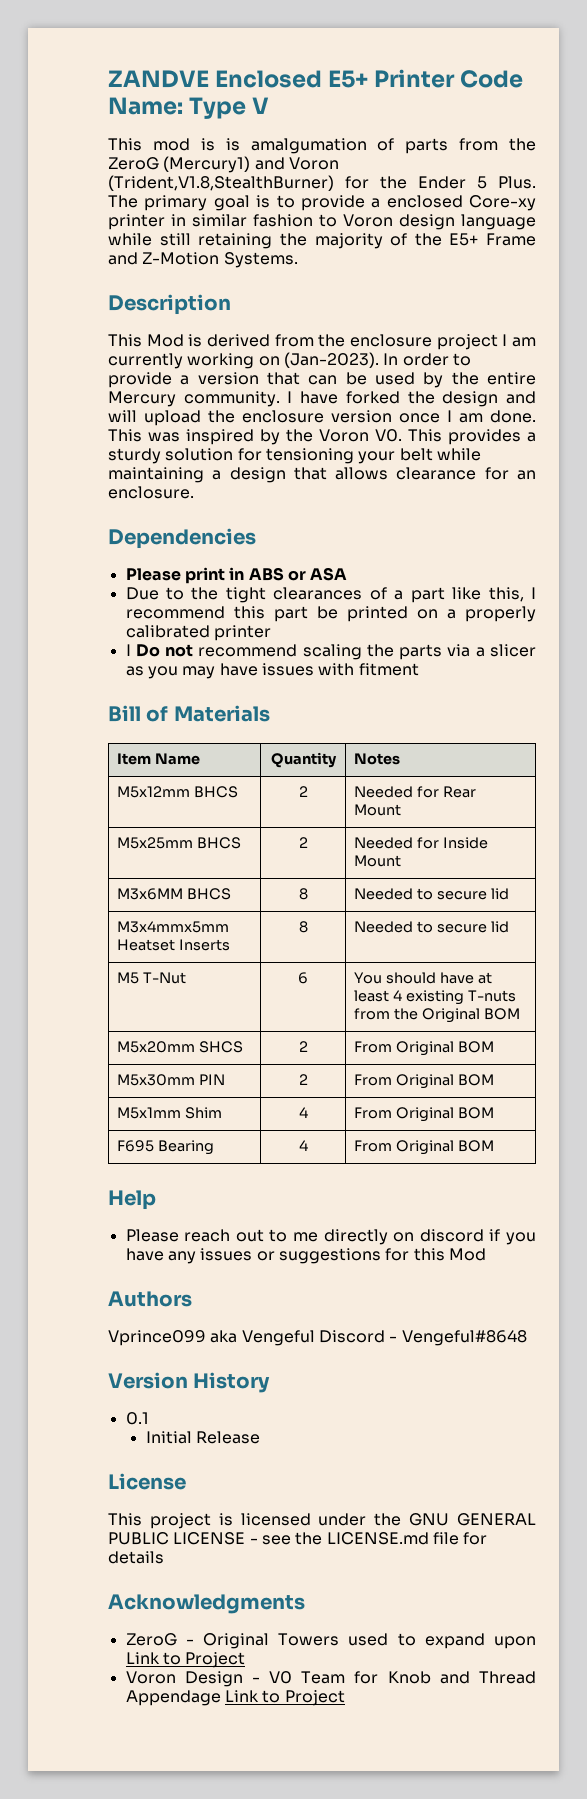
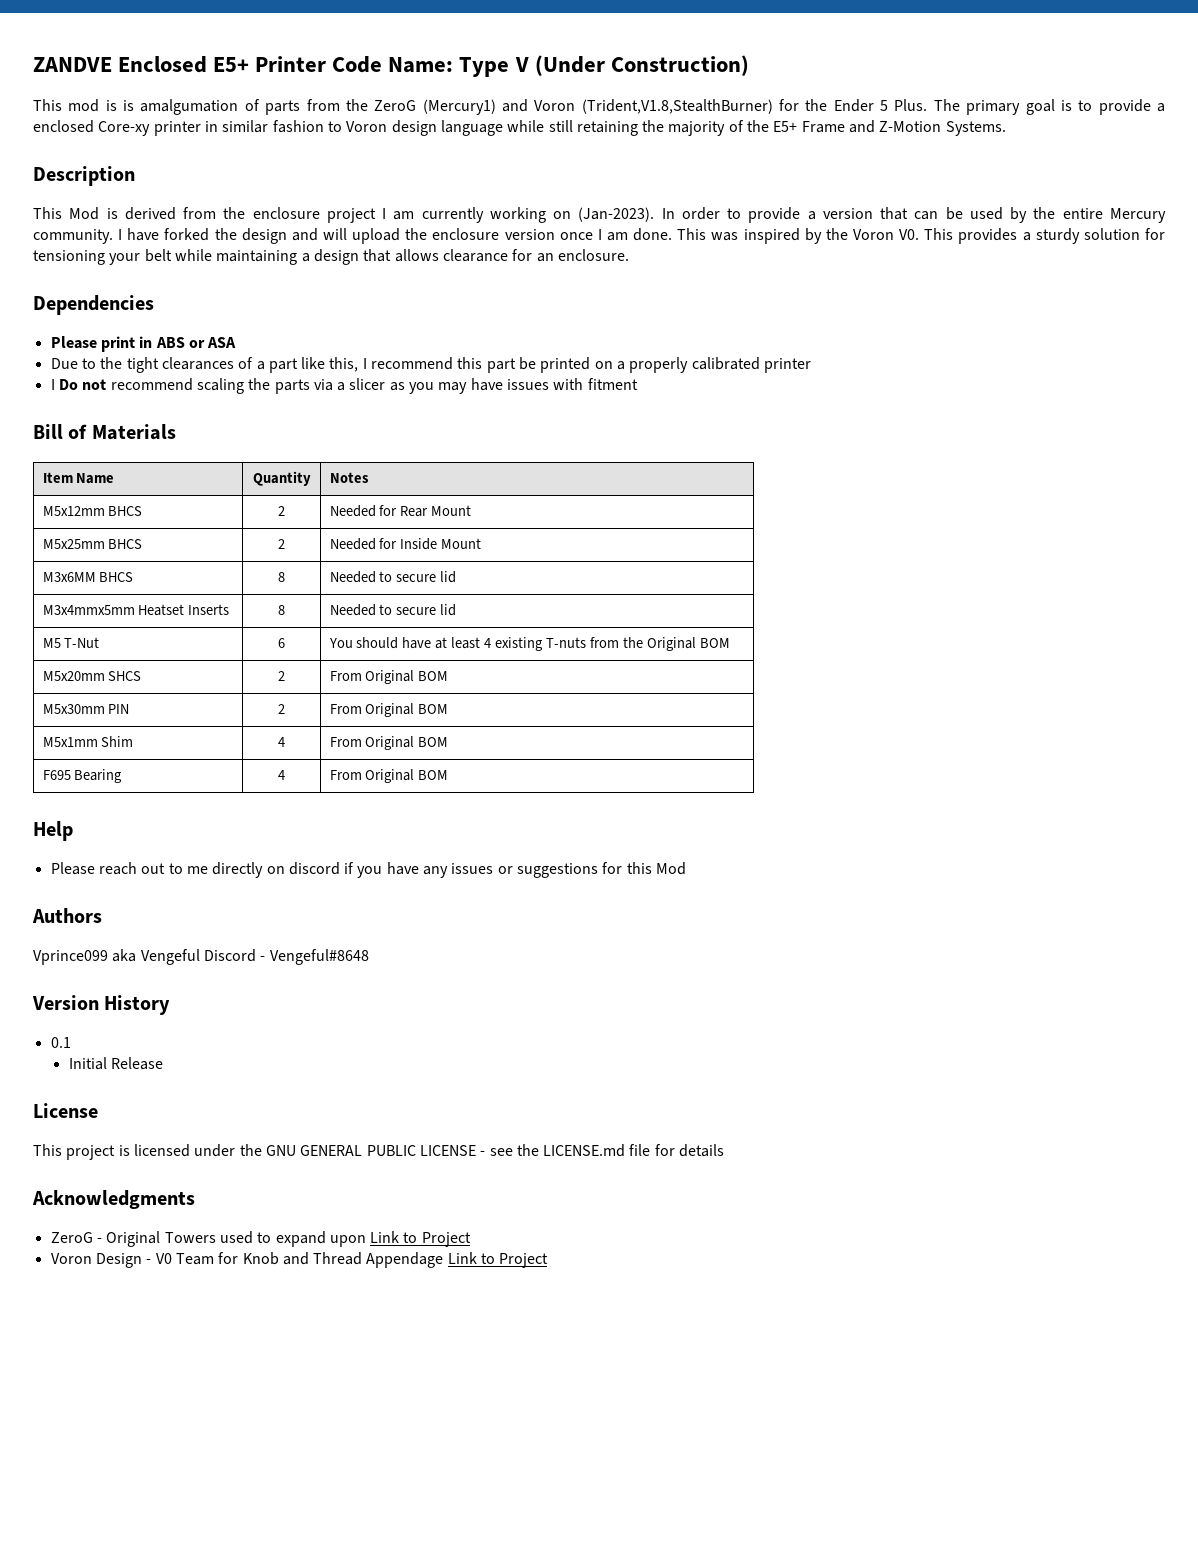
- ZANDVE Enclosed E5+ Printer Code Name: Type V
+ ZANDVE Enclosed E5+ Printer Code Name: Type V (Under Construction)

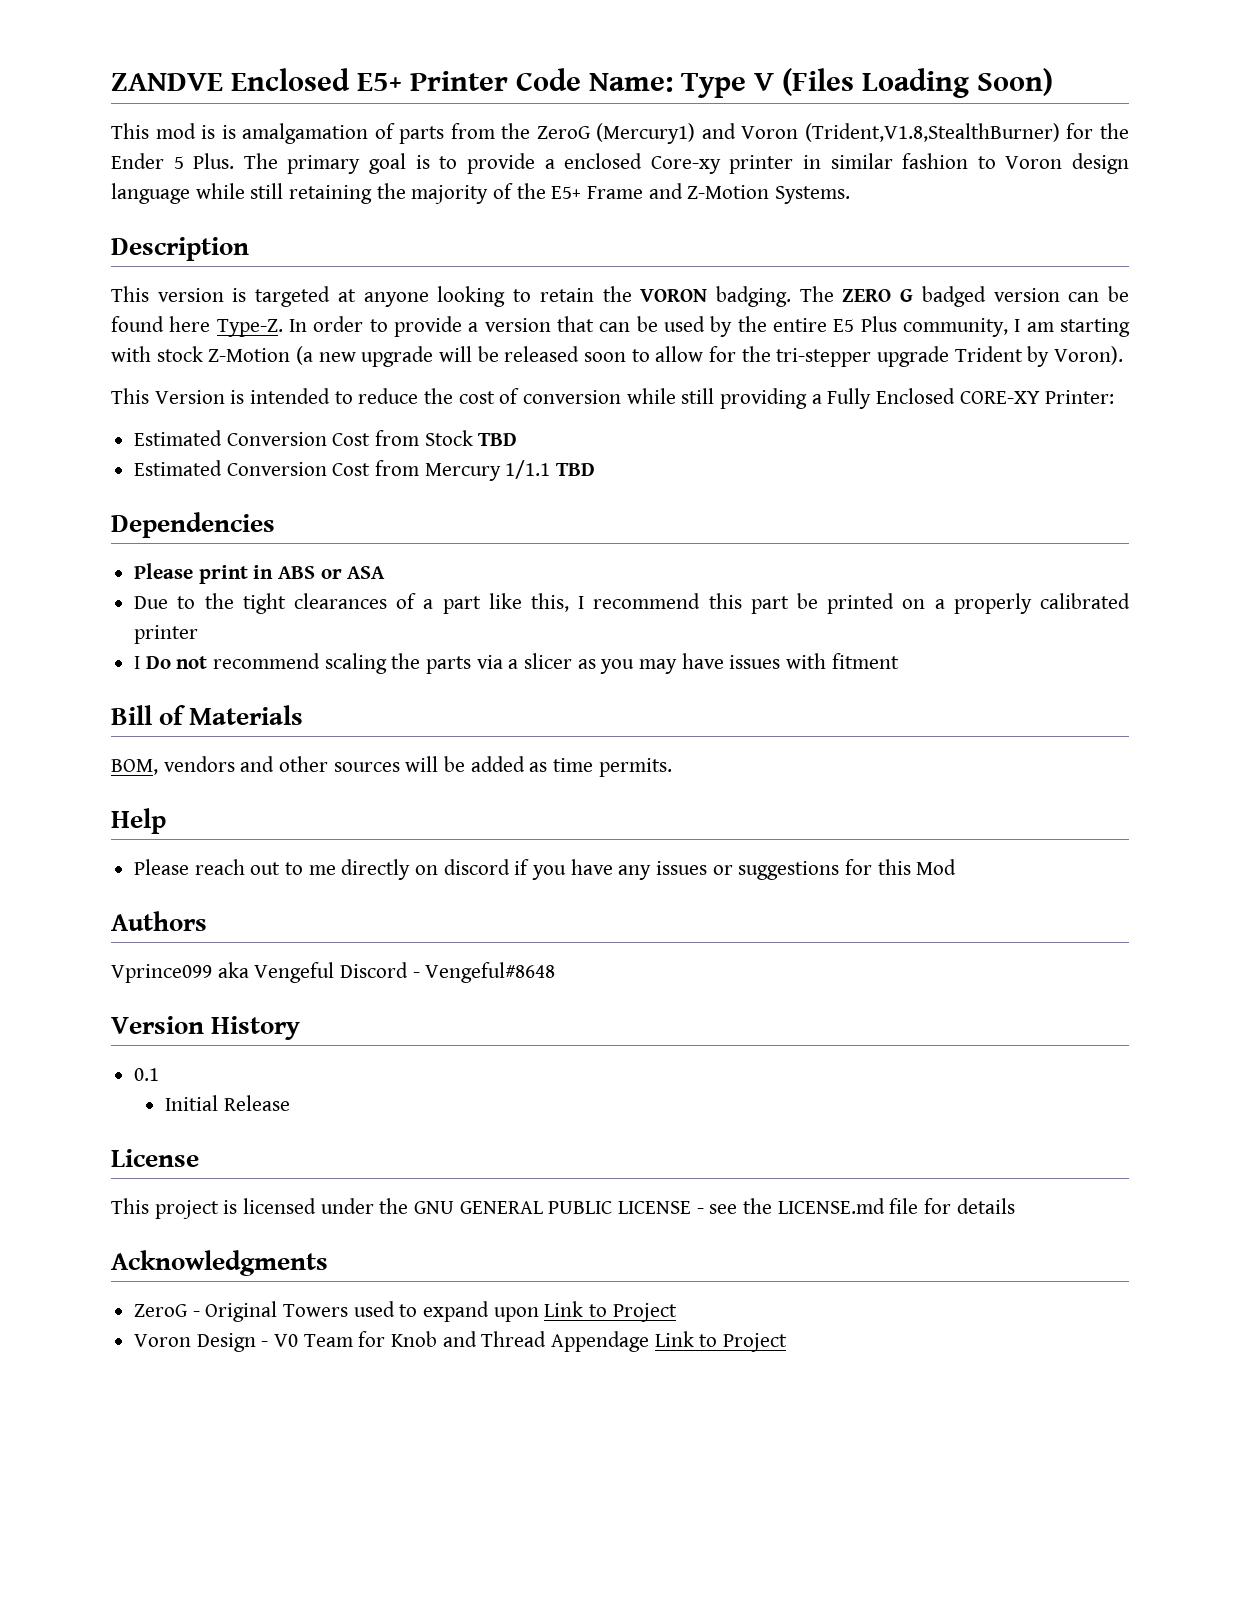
- ZANDVE Enclosed E5+ Printer Code Name: Type V (Under Construction)
+ ZANDVE Enclosed E5+ Printer Code Name: Type V (Files Loading Soon)
- This mod is is amalgumation of parts from the ZeroG (Mercury1) and Voron (Trident,V1.8,StealthBurner) for the Ender 5 Plus.
+ This mod is is amalgamation of parts from the ZeroG (Mercury1) and Voron (Trident,V1.8,StealthBurner) for the Ender 5 Plus.
- This Mod is derived from the enclosure project I am currently working on (Jan-2023).
+ This version is targeted at anyone looking to retain the VORON badging. The ZERO G badged version can be found here Type-Z.
- In order to provide a version that can be used by the entire Mercury community. I have forked the design and will upload the enclosure version once I am done. This was inspired by the Voron V0. This provides a sturdy solution for tensioning your belt while maintaining a design that allows clearance for an enclosure.
+ In order to provide a version that can be used by the entire E5 Plus community, I am starting with stock Z-Motion (a new upgrade will be released soon to allow for the tri-stepper upgrade Trident by Voron).
+ This Version is intended to reduce the cost of conversion while still providing a Fully Enclosed CORE-XY Printer:
+ Estimated Conversion Cost from Stock TBD
+ Estimated Conversion Cost from Mercury 1/1.1 TBD
- Item Name | Quantity | Notes
- M5x12mm BHCS | 2 | Needed for Rear Mount
- M5x25mm BHCS | 2 | Needed for Inside Mount
- M3x6MM BHCS | 8 | Needed to secure lid
- M3x4mmx5mm Heatset Inserts | 8 | Needed to secure lid
- M5 T-Nut | 6 | You should have at least 4 existing T-nuts from the Original BOM
- M5x20mm SHCS | 2 | From Original BOM
- M5x30mm PIN | 2 | From Original BOM
- M5x1mm Shim | 4 | From Original BOM
- F695 Bearing | 4 | From Original BOM
+ BOM, vendors and other sources will be added as time permits.

